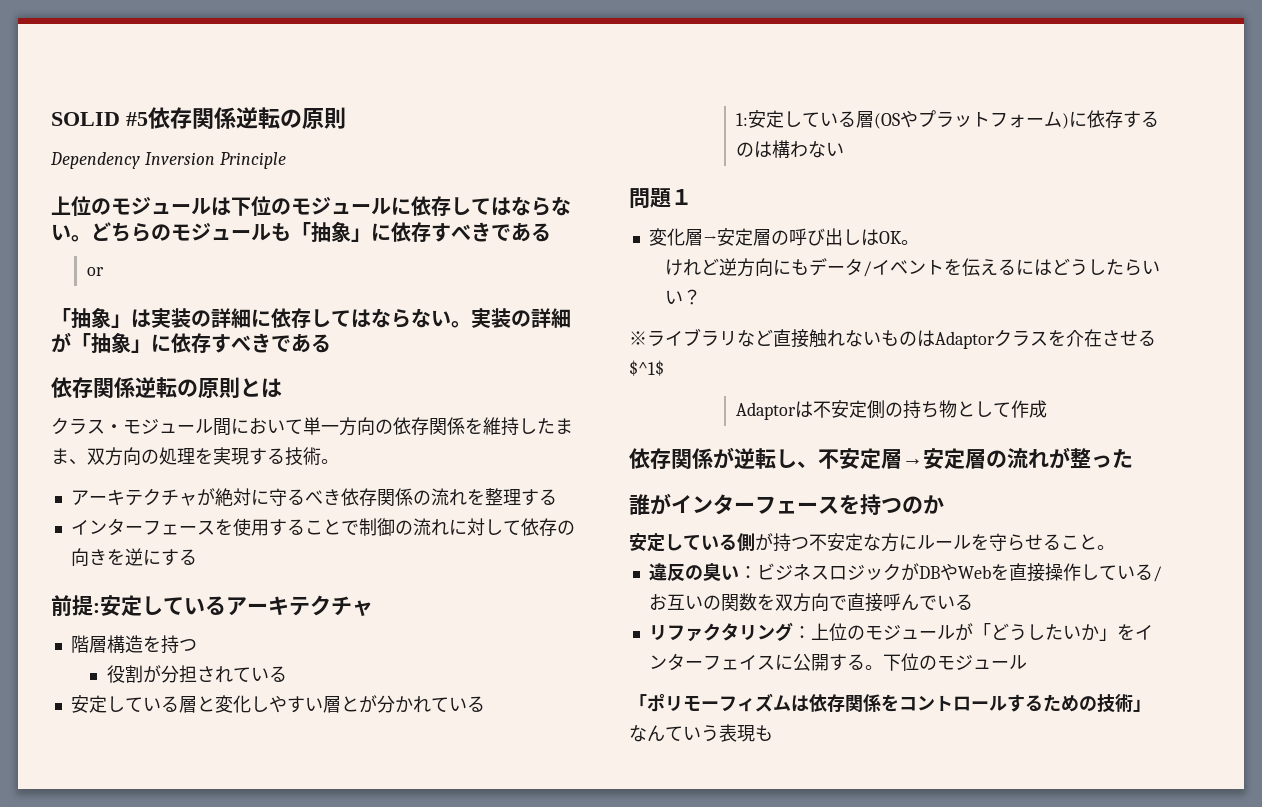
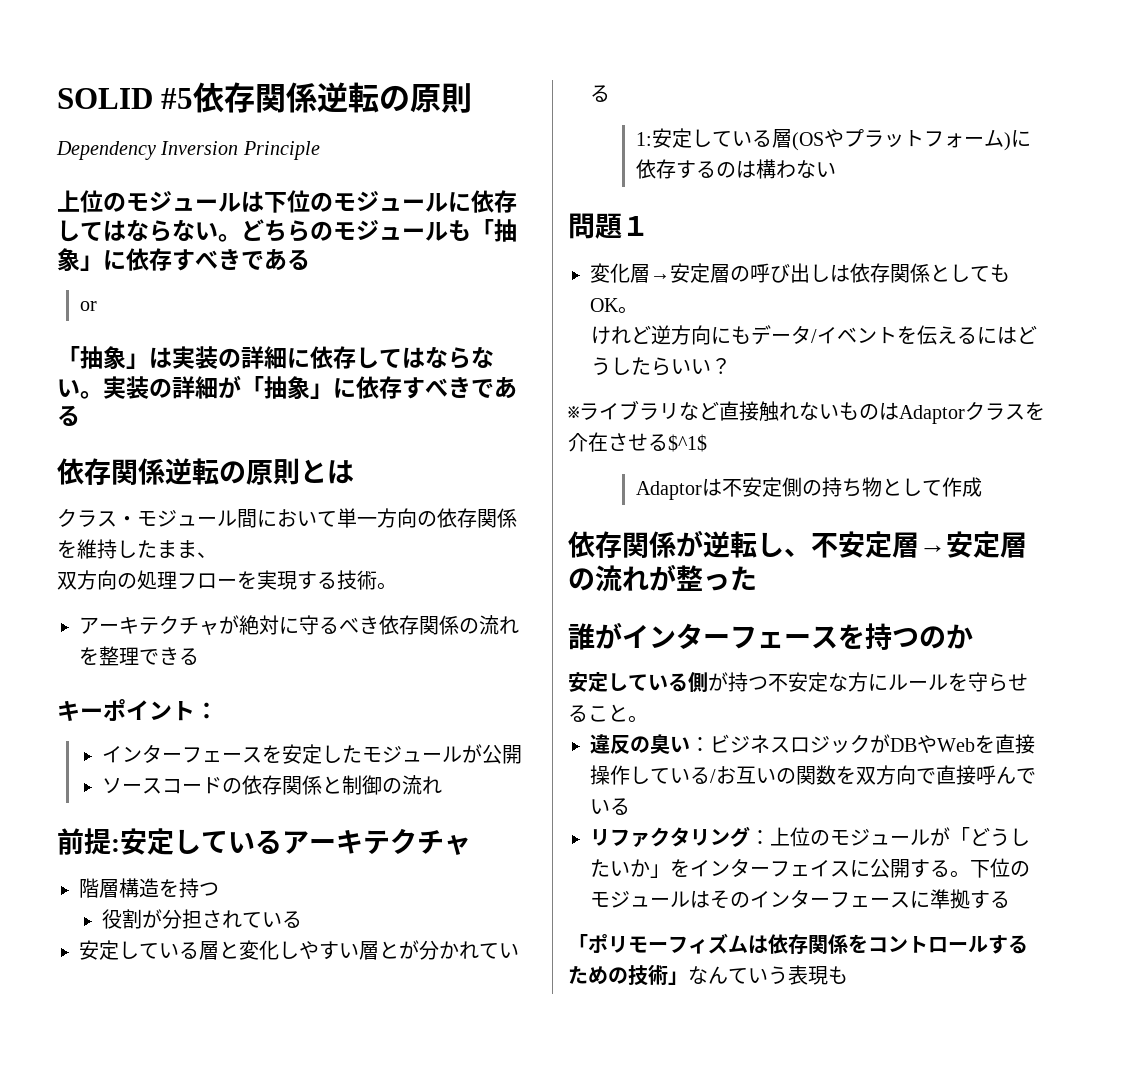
- クラス・モジュール間において単一方向の依存関係を維持したまま、双方向の処理を実現する技術。
+ クラス・モジュール間において単一方向の依存関係を維持したまま、
+ 双方向の処理フローを実現する技術。
- アーキテクチャが絶対に守るべき依存関係の流れを整理する
- インターフェースを使用することで制御の流れに対して依存の向きを逆にする
+ アーキテクチャが絶対に守るべき依存関係の流れを整理できる
+ キーポイント：
+ インターフェースを安定したモジュールが公開
+ ソースコードの依存関係と制御の流れ
- 変化層→安定層の呼び出しはOK。
+ 変化層→安定層の呼び出しは依存関係としてもOK。
- リファクタリング：上位のモジュールが「どうしたいか」をインターフェイスに公開する。下位のモジュール
+ リファクタリング：上位のモジュールが「どうしたいか」をインターフェイスに公開する。下位のモジュールはそのインターフェースに準拠する

